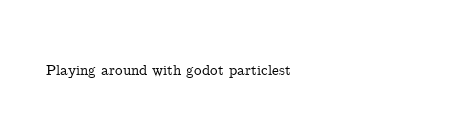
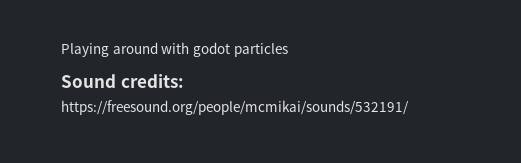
- Playing around with godot particlest
+ Playing around with godot particles
+ Sound credits:
+ https://freesound.org/people/mcmikai/sounds/532191/

